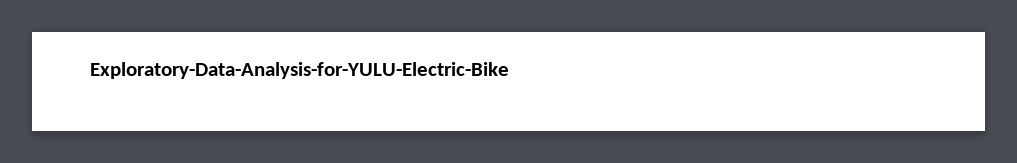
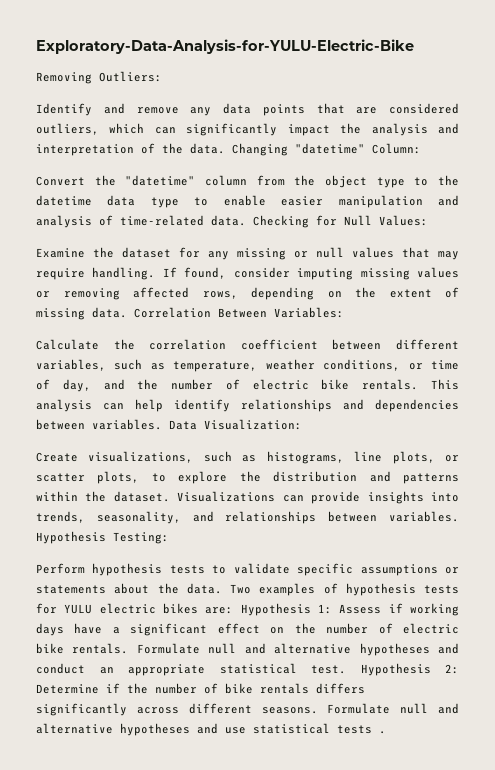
+ Removing Outliers:
+ Identify and remove any data points that are considered outliers, which can significantly impact the analysis and interpretation of the data. Changing "datetime" Column:
+ Convert the "datetime" column from the object type to the datetime data type to enable easier manipulation and analysis of time-related data. Checking for Null Values:
+ Examine the dataset for any missing or null values that may require handling. If found, consider imputing missing values or removing affected rows, depending on the extent of missing data. Correlation Between Variables:
+ Calculate the correlation coefficient between different variables, such as temperature, weather conditions, or time of day, and the number of electric bike rentals. This analysis can help identify relationships and dependencies between variables. Data Visualization:
+ Create visualizations, such as histograms, line plots, or scatter plots, to explore the distribution and patterns within the dataset. Visualizations can provide insights into trends, seasonality, and relationships between variables. Hypothesis Testing:
+ Perform hypothesis tests to validate specific assumptions or statements about the data. Two examples of hypothesis tests for YULU electric bikes are: Hypothesis 1: Assess if working days have a significant effect on the number of electric bike rentals. Formulate null and alternative hypotheses and conduct an appropriate statistical test. Hypothesis 2: Determine if the number of bike rentals differs significantly across different seasons. Formulate null and alternative hypotheses and use statistical tests .

